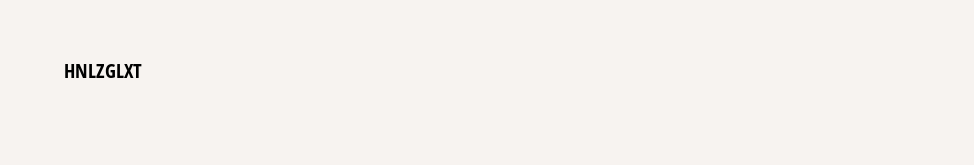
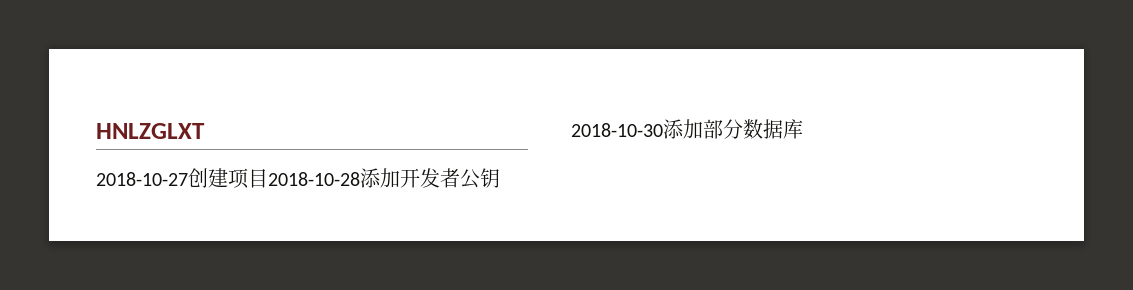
+ 2018-10-27创建项目2018-10-28添加开发者公钥2018-10-30添加部分数据库

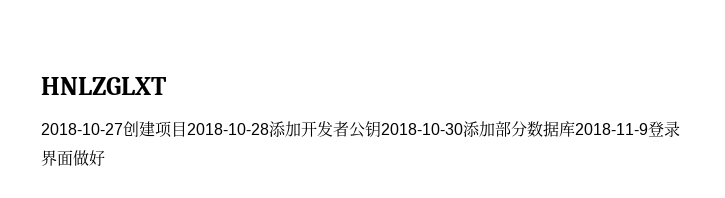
- 2018-10-27创建项目2018-10-28添加开发者公钥2018-10-30添加部分数据库
+ 2018-10-27创建项目2018-10-28添加开发者公钥2018-10-30添加部分数据库2018-11-9登录界面做好

